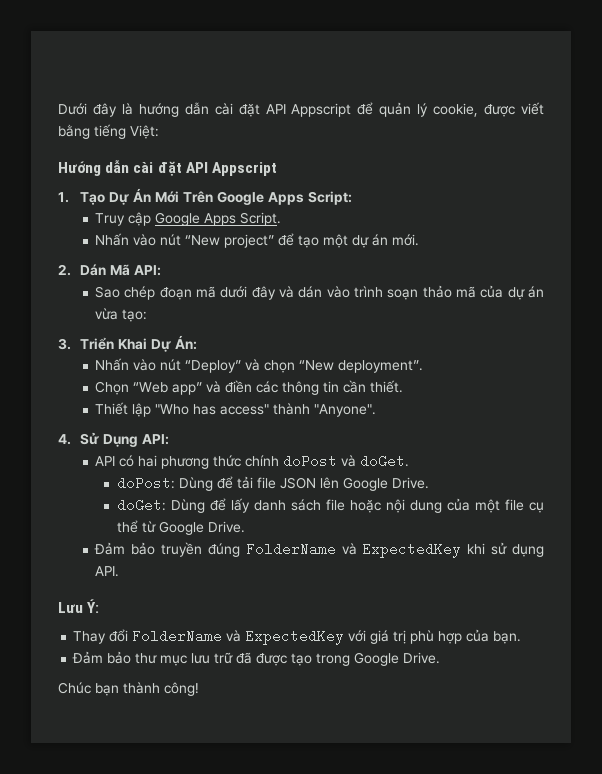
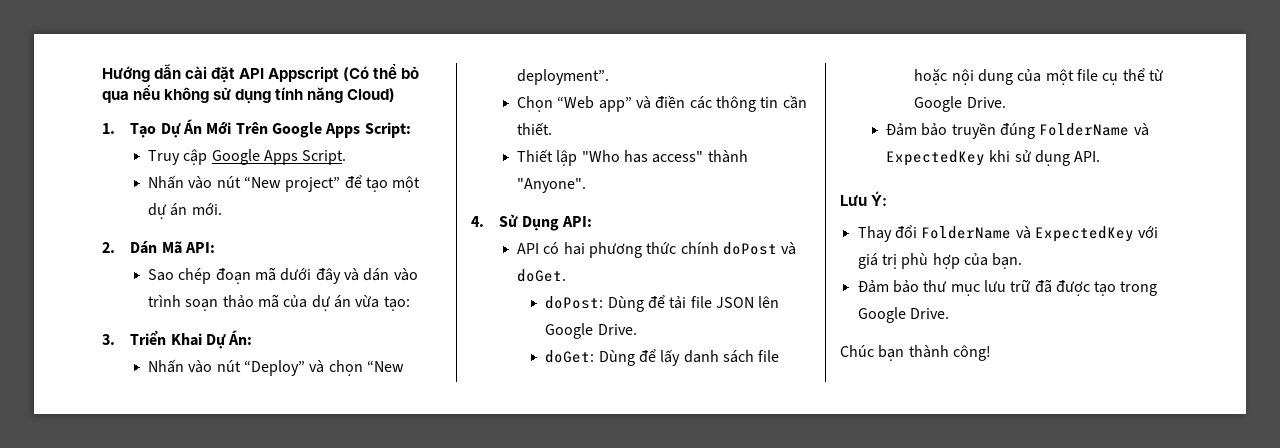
- Dưới đây là hướng dẫn cài đặt API Appscript để quản lý cookie, được viết bằng tiếng Việt:
- Hướng dẫn cài đặt API Appscript
+ Hướng dẫn cài đặt API Appscript (Có thể bỏ qua nếu không sử dụng tính năng Cloud)

